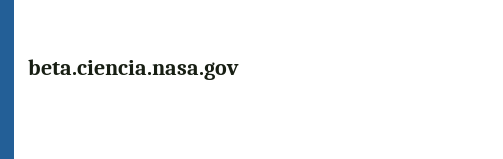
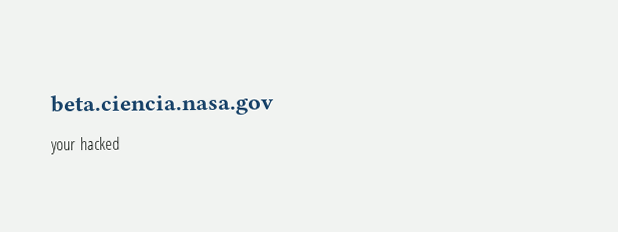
+ your hacked

